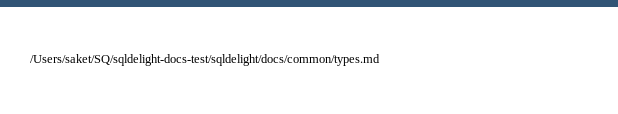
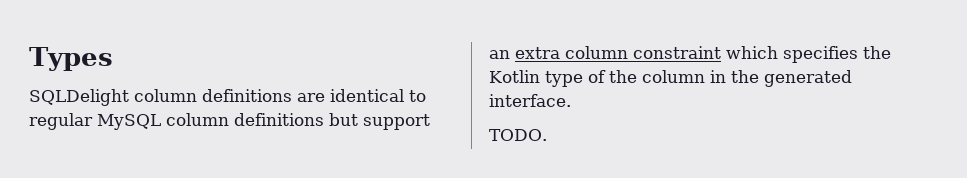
- /Users/saket/SQ/sqldelight-docs-test/sqldelight/docs/common/types.md
+ Types
+ SQLDelight column definitions are identical to regular MySQL column definitions but support an extra column constraint which specifies the Kotlin type of the column in the generated interface.
+ TODO.

